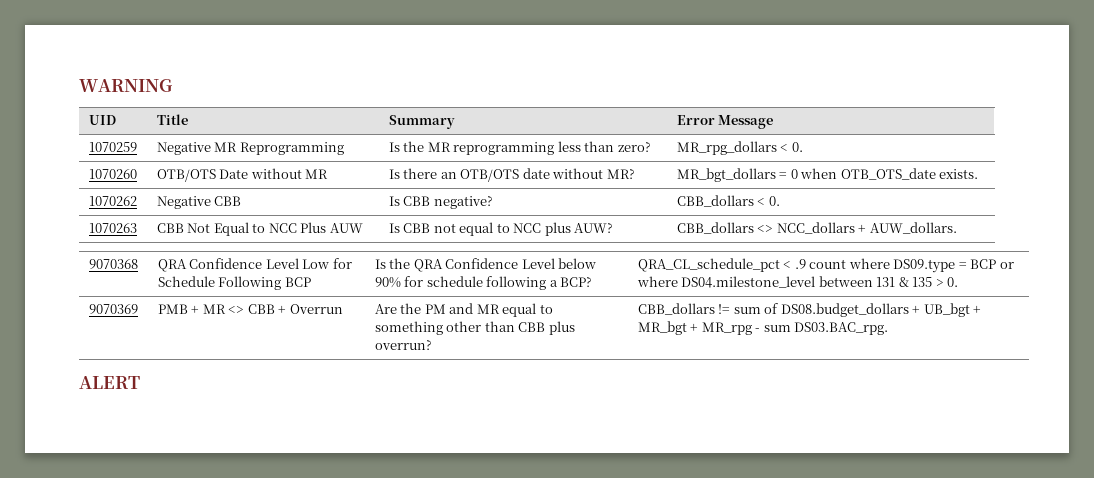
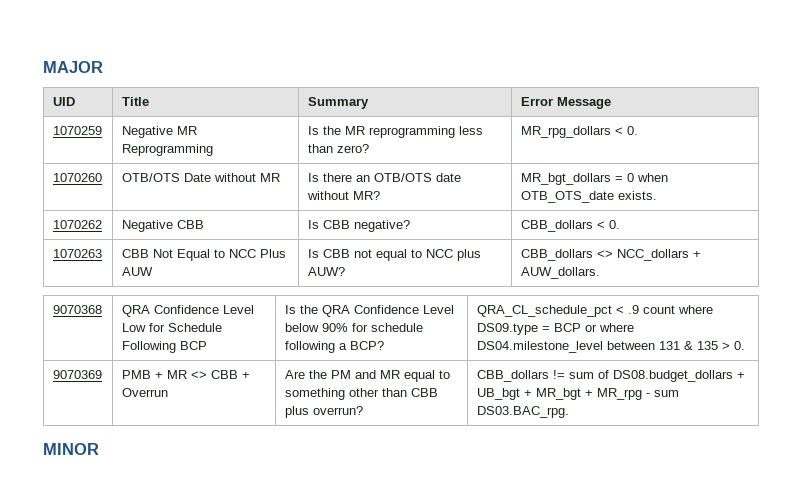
- WARNING
+ MAJOR
- ALERT
+ MINOR

